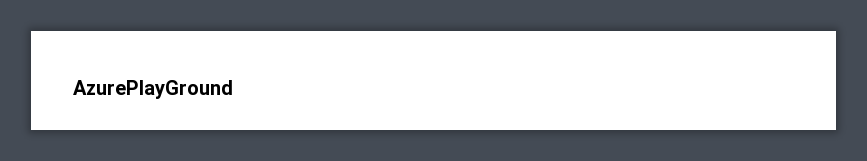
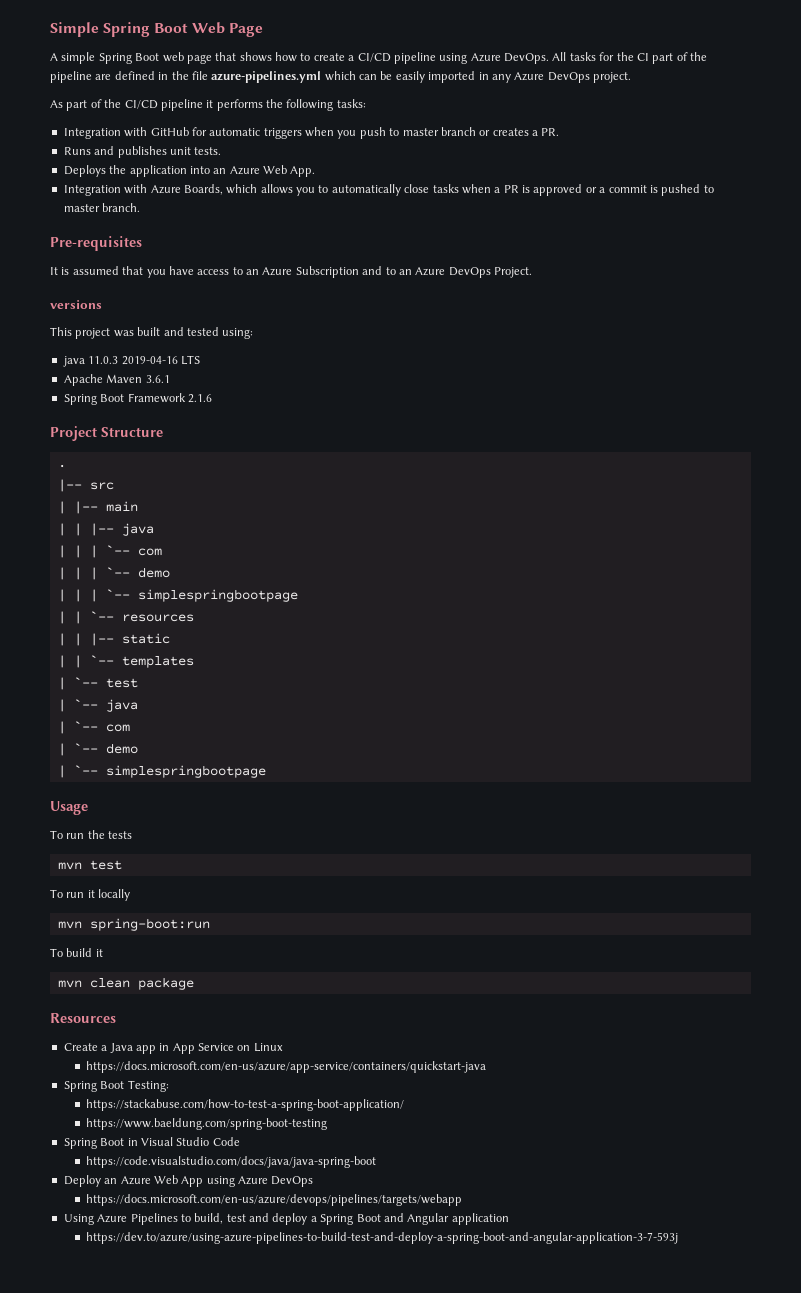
- AzurePlayGround
+ Simple Spring Boot Web Page
+ A simple Spring Boot web page that shows how to create a CI/CD pipeline using Azure DevOps. All tasks for the CI part of the pipeline are defined in the file azure-pipelines.yml which can be easily imported in any Azure DevOps project.
+ As part of the CI/CD pipeline it performs the following tasks:
+ Integration with GitHub for automatic triggers when you push to master branch or creates a PR.
+ Runs and publishes unit tests.
+ Deploys the application into an Azure Web App.
+ Integration with Azure Boards, which allows you to automatically close tasks when a PR is approved or a commit is pushed to master branch.
+ Pre-requisites
+ It is assumed that you have access to an Azure Subscription and to an Azure DevOps Project.
+ versions
+ This project was built and tested using:
+ java 11.0.3 2019-04-16 LTS
+ Apache Maven 3.6.1
+ Spring Boot Framework 2.1.6
+ Project Structure
+ .
+ |-- src
+ | |-- main
+ | | |-- java
+ | | | `-- com
+ | | | `-- demo
+ | | | `-- simplespringbootpage
+ | | `-- resources
+ | | |-- static
+ | | `-- templates
+ | `-- test
+ | `-- java
+ | `-- com
+ | `-- demo
+ | `-- simplespringbootpage
+ Usage
+ To run the tests
+ mvn test
+ To run it locally
+ mvn spring-boot:run
+ To build it
+ mvn clean package
+ Resources
+ Create a Java app in App Service on Linux
+ https://docs.microsoft.com/en-us/azure/app-service/containers/quickstart-java
+ Spring Boot Testing:
+ https://stackabuse.com/how-to-test-a-spring-boot-application/
+ https://www.baeldung.com/spring-boot-testing
+ Spring Boot in Visual Studio Code
+ https://code.visualstudio.com/docs/java/java-spring-boot
+ Deploy an Azure Web App using Azure DevOps
+ https://docs.microsoft.com/en-us/azure/devops/pipelines/targets/webapp
+ Using Azure Pipelines to build, test and deploy a Spring Boot and Angular application
+ https://dev.to/azure/using-azure-pipelines-to-build-test-and-deploy-a-spring-boot-and-angular-application-3-7-593j

